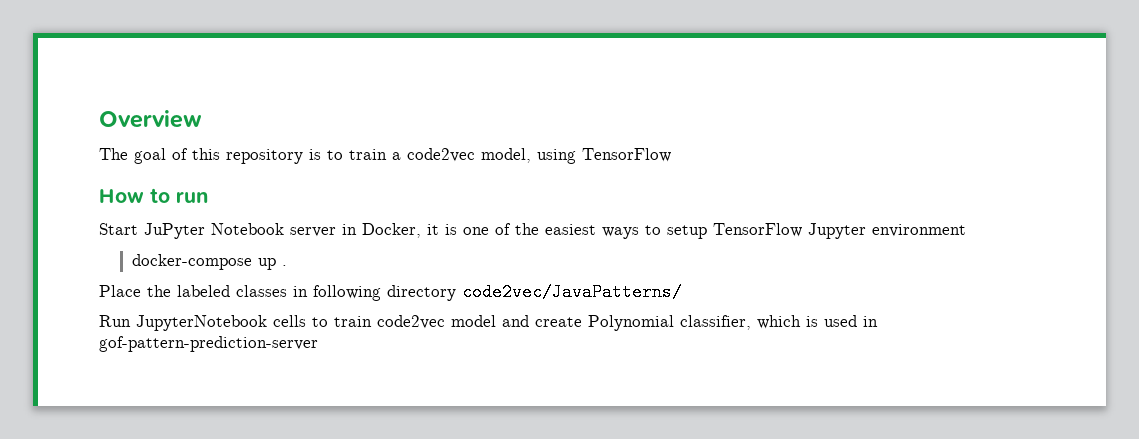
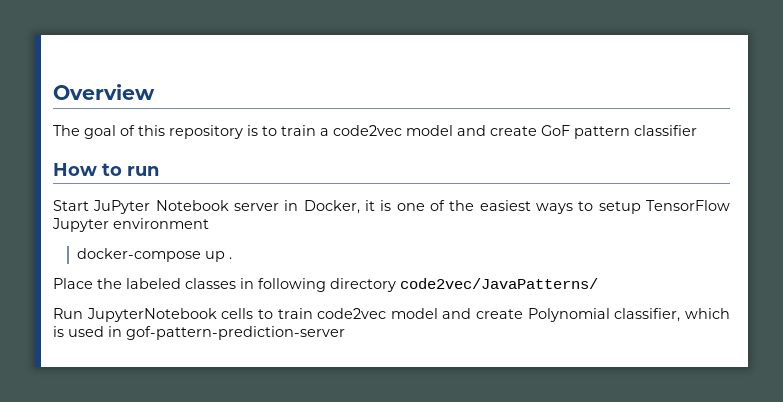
- The goal of this repository is to train a code2vec model, using TensorFlow
+ The goal of this repository is to train a code2vec model and create GoF pattern classifier

